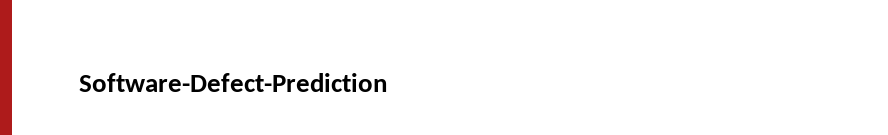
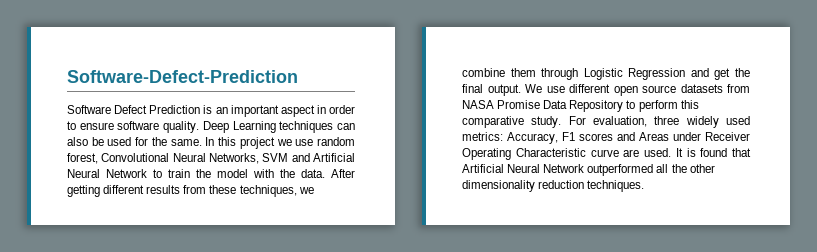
+ Software Defect Prediction is an important aspect in order to ensure software quality. Deep Learning techniques can also be used for the same. In this project we use random forest, Convolutional Neural Networks, SVM and Artificial Neural Network to train the model with the data. After getting different results from these techniques, we combine them through Logistic Regression and get the final output. We use different open source datasets from NASA Promise Data Repository to perform this comparative study. For evaluation, three widely used metrics: Accuracy, F1 scores and Areas under Receiver Operating Characteristic curve are used. It is found that Artificial Neural Network outperformed all the other dimensionality reduction techniques.

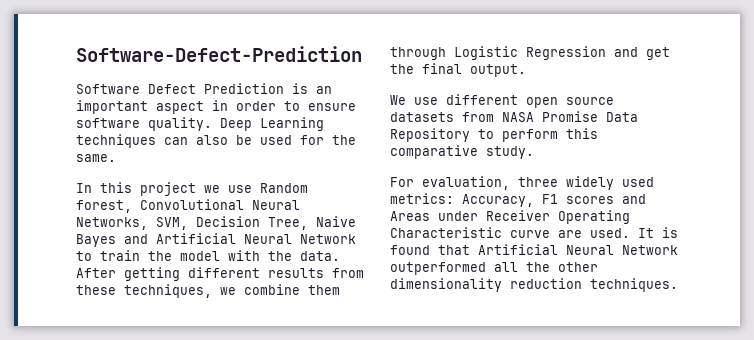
- Deep Learning techniques can also be used for the same. In this project we use random forest, Convolutional Neural Networks, SVM and Artificial Neural Network to train the model with the data.
+ Deep Learning techniques can also be used for the same.
+ In this project we use Random forest, Convolutional Neural Networks, SVM, Decision Tree, Naive Bayes and Artificial Neural Network to train the model with the data.
- After getting different results from these techniques, we combine them through Logistic Regression and get the final output. We use different open source datasets from NASA Promise Data Repository to perform this comparative study. For evaluation, three widely used metrics: Accuracy, F1 scores and Areas under Receiver Operating Characteristic curve are used.
+ After getting different results from these techniques, we combine them through Logistic Regression and get the final output.
+ We use different open source datasets from NASA Promise Data Repository to perform this comparative study.
+ For evaluation, three widely used metrics: Accuracy, F1 scores and Areas under Receiver Operating Characteristic curve are used.

